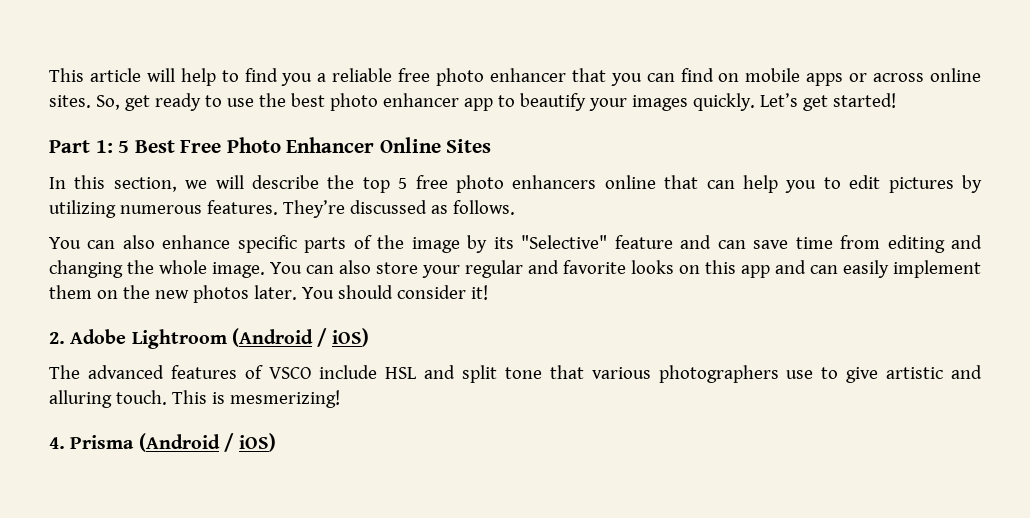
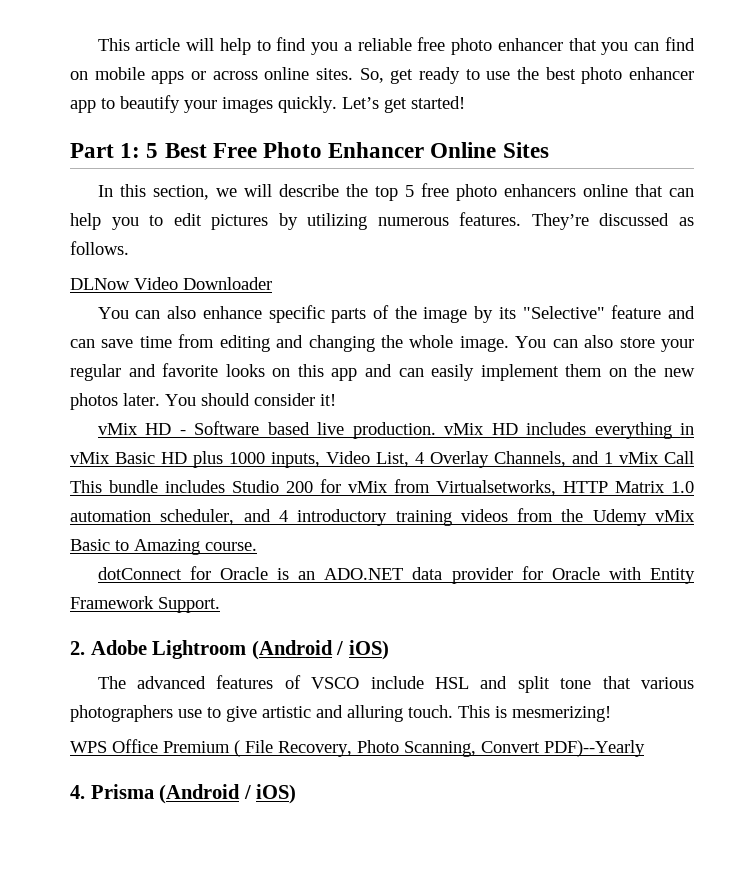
+ DLNow Video Downloader
+ vMix HD - Software based live production. vMix HD includes everything in vMix Basic HD plus 1000 inputs, Video List, 4 Overlay Channels, and 1 vMix Call This bundle includes Studio 200 for vMix from Virtualsetworks, HTTP Matrix 1.0 automation scheduler, and 4 introductory training videos from the Udemy vMix Basic to Amazing course.
+ dotConnect for Oracle is an ADO.NET data provider for Oracle with Entity Framework Support.
+ WPS Office Premium ( File Recovery, Photo Scanning, Convert PDF)--Yearly

